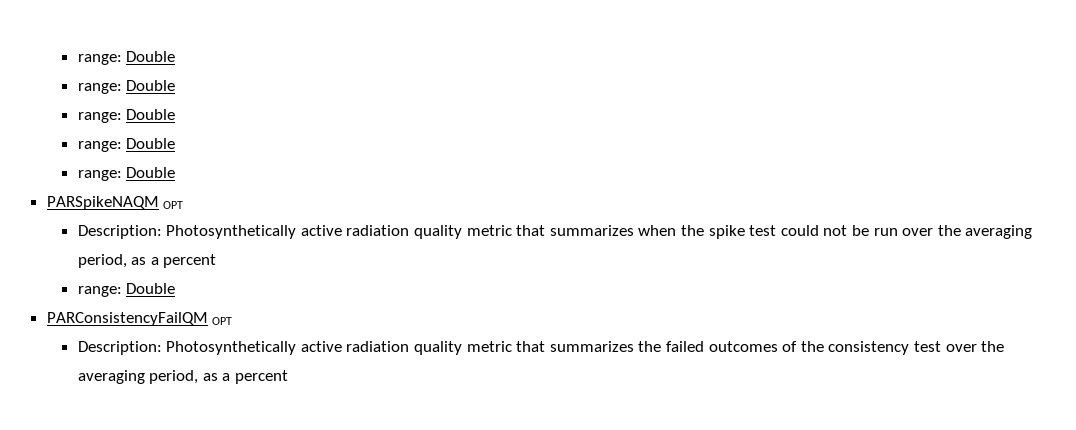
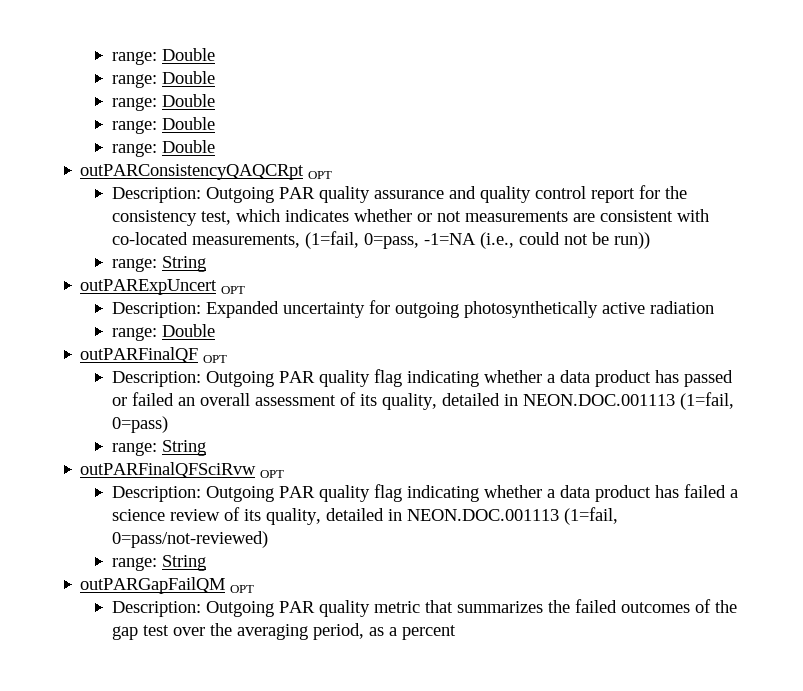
- PARSpikeNAQM OPT
- Description: Photosynthetically active radiation quality metric that summarizes when the spike test could not be run over the averaging period, as a percent
+ outPARConsistencyQAQCRpt OPT
+ Description: Outgoing PAR quality assurance and quality control report for the consistency test, which indicates whether or not measurements are consistent with co-located measurements, (1=fail, 0=pass, -1=NA (i.e., could not be run))
+ range: String
+ outPARExpUncert OPT
+ Description: Expanded uncertainty for outgoing photosynthetically active radiation
  range: Double
- PARConsistencyFailQM OPT
- Description: Photosynthetically active radiation quality metric that summarizes the failed outcomes of the consistency test over the averaging period, as a percent
+ outPARFinalQF OPT
+ Description: Outgoing PAR quality flag indicating whether a data product has passed or failed an overall assessment of its quality, detailed in NEON.DOC.001113 (1=fail, 0=pass)
+ range: String
+ outPARFinalQFSciRvw OPT
+ Description: Outgoing PAR quality flag indicating whether a data product has failed a science review of its quality, detailed in NEON.DOC.001113 (1=fail, 0=pass/not-reviewed)
+ range: String
+ outPARGapFailQM OPT
+ Description: Outgoing PAR quality metric that summarizes the failed outcomes of the gap test over the averaging period, as a percent

